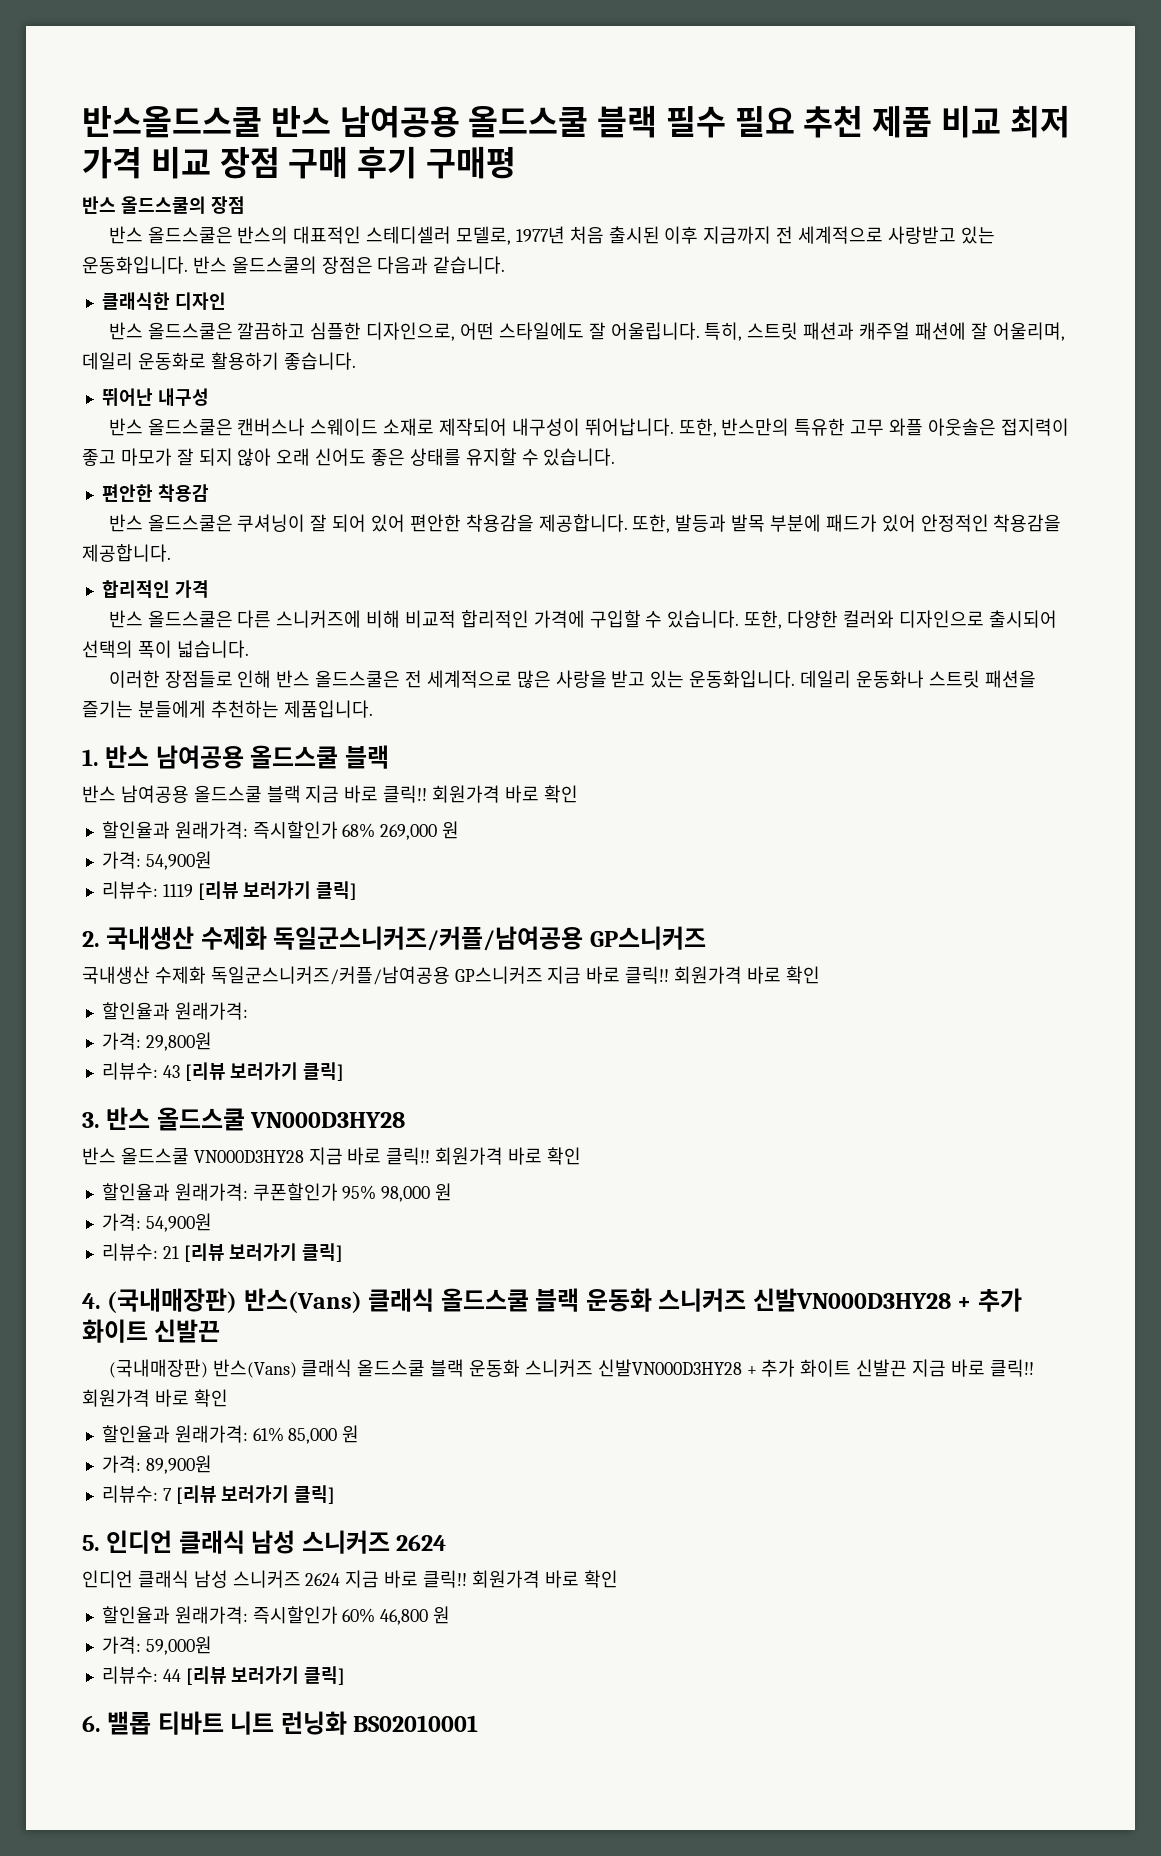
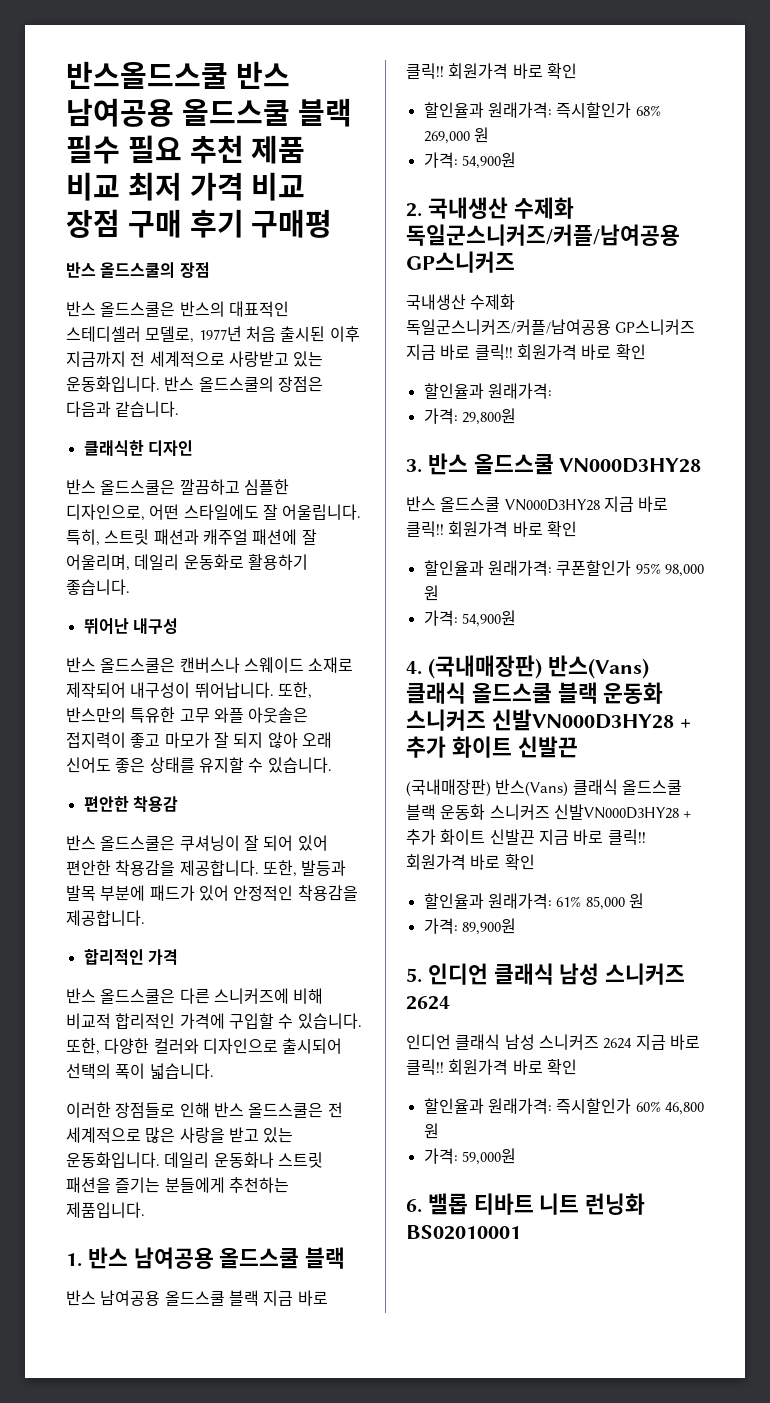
- 리뷰수: 1119 [리뷰 보러가기 클릭]
- 리뷰수: 43 [리뷰 보러가기 클릭]
- 리뷰수: 21 [리뷰 보러가기 클릭]
- 리뷰수: 7 [리뷰 보러가기 클릭]
- 리뷰수: 44 [리뷰 보러가기 클릭]

